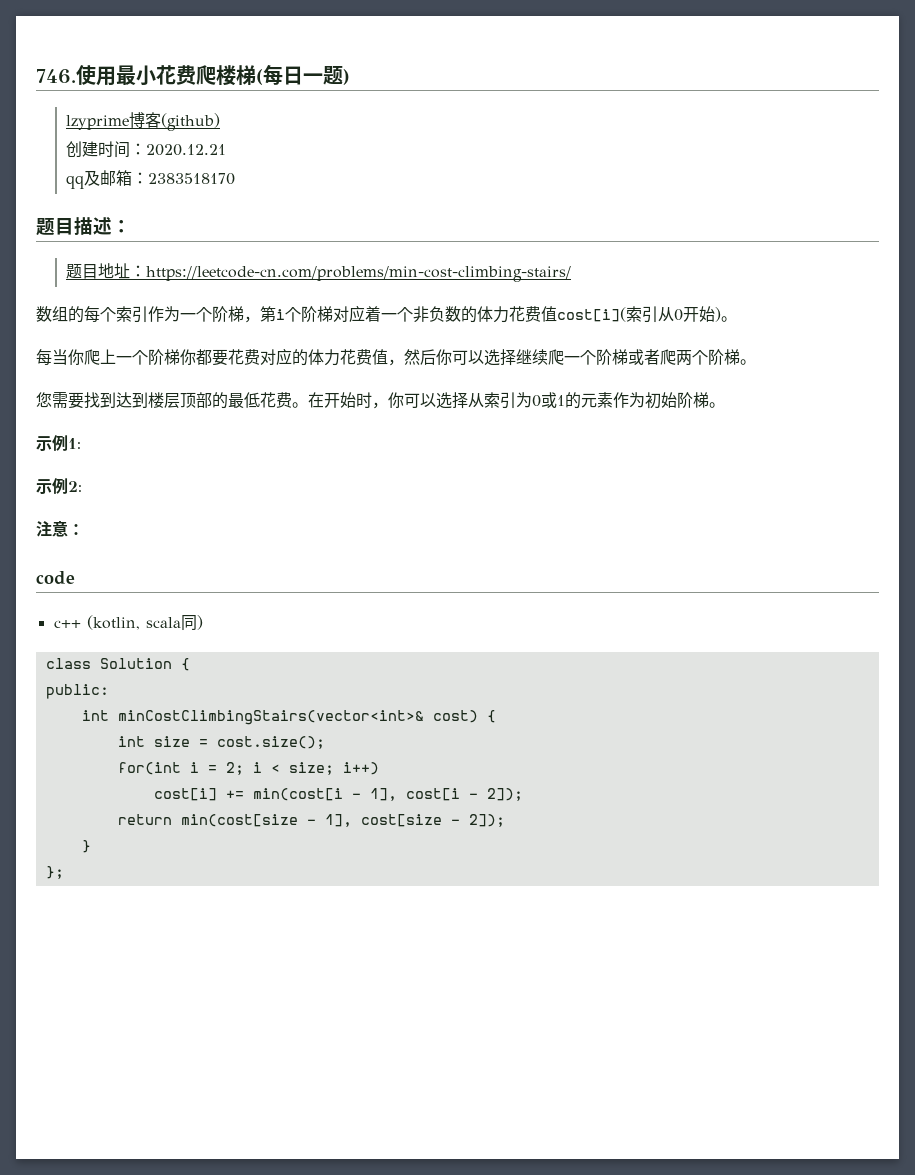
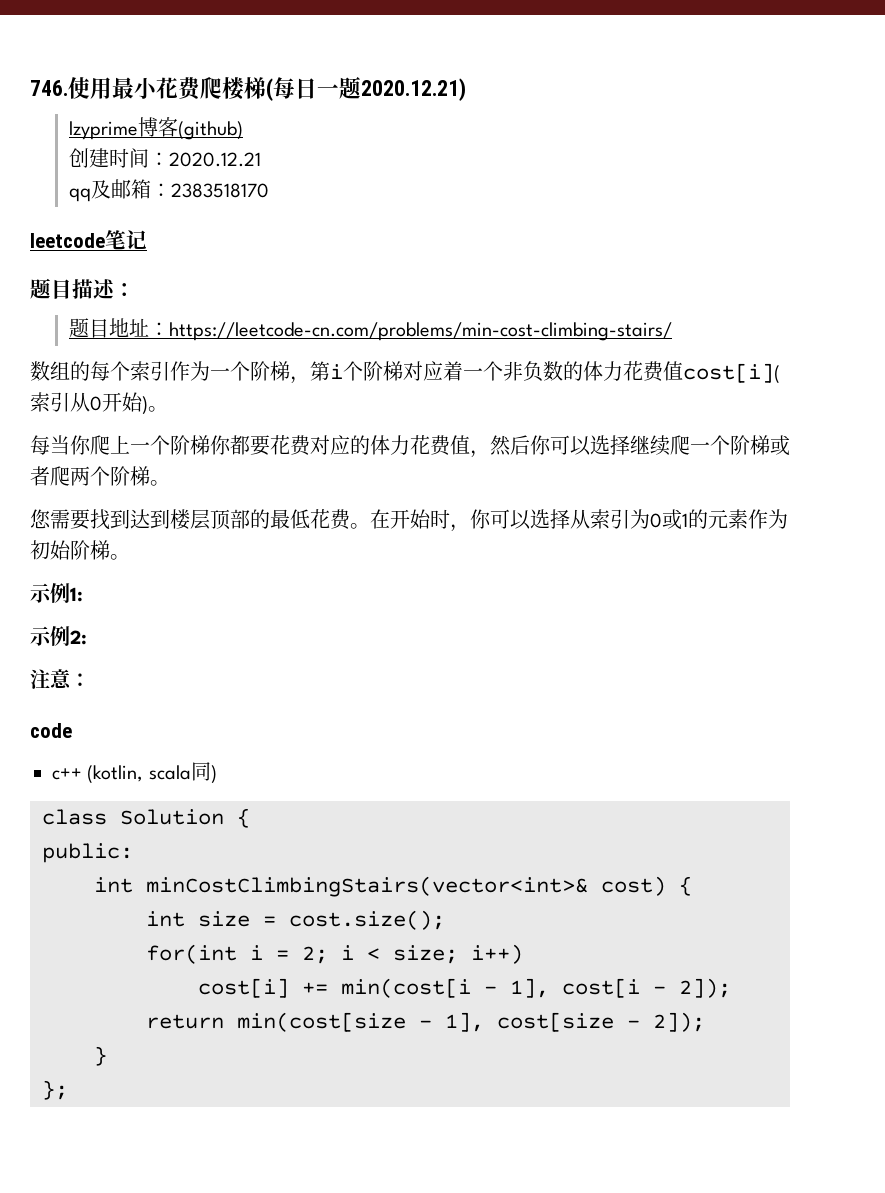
- 746.使用最小花费爬楼梯(每日一题)
+ 746.使用最小花费爬楼梯(每日一题2020.12.21)
+ leetcode笔记

